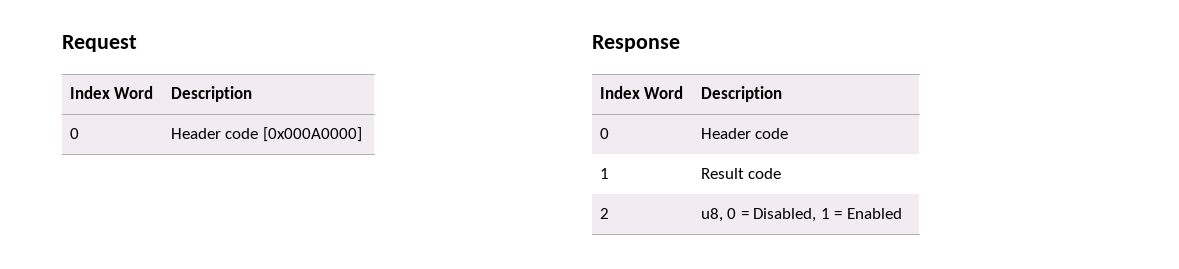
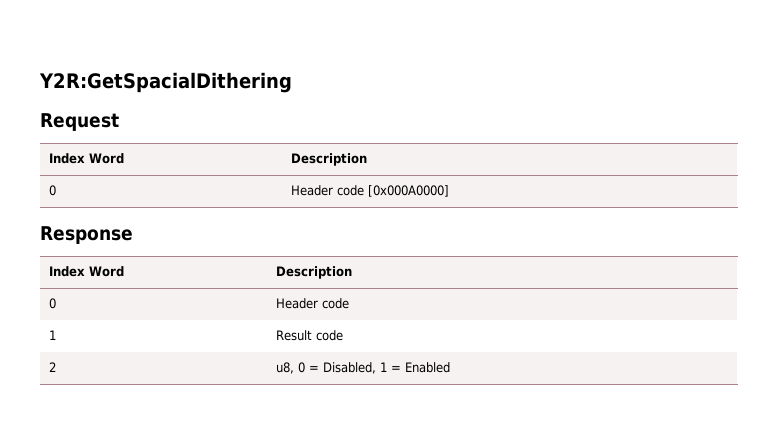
+ Y2R:GetSpacialDithering

